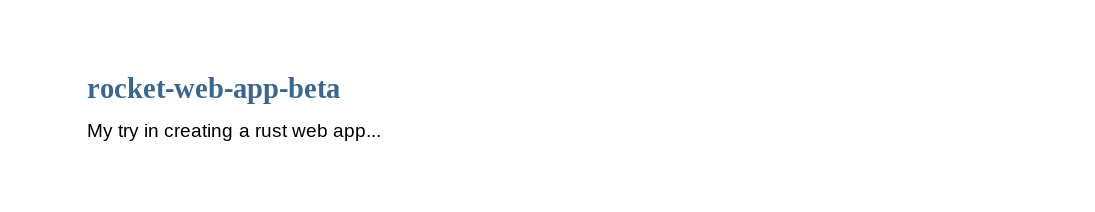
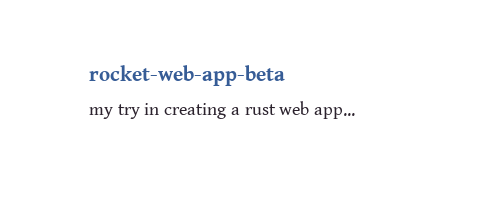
- My try in creating a rust web app...
+ my try in creating a rust web app...

